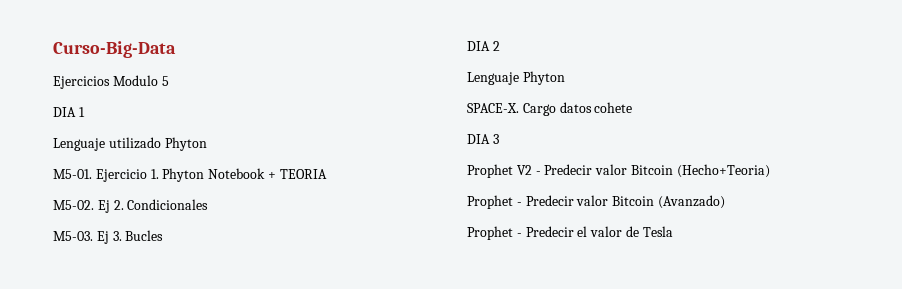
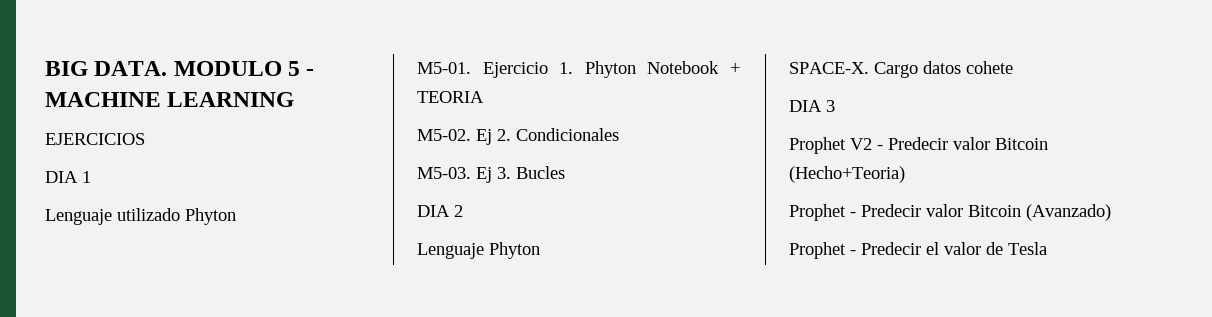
- Curso-Big-Data
- Ejercicios Modulo 5
+ BIG DATA. MODULO 5 - MACHINE LEARNING
+ EJERCICIOS

